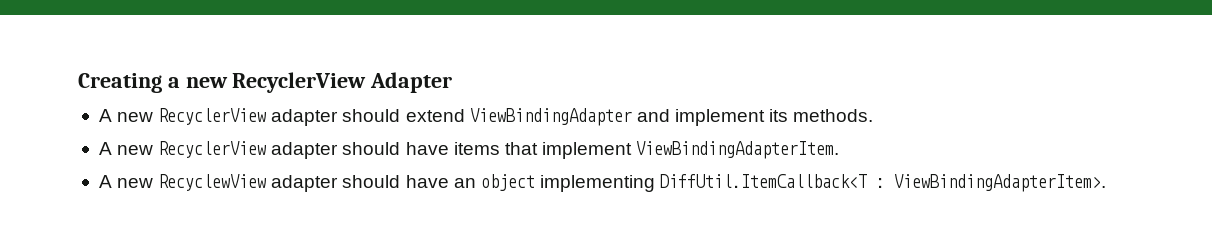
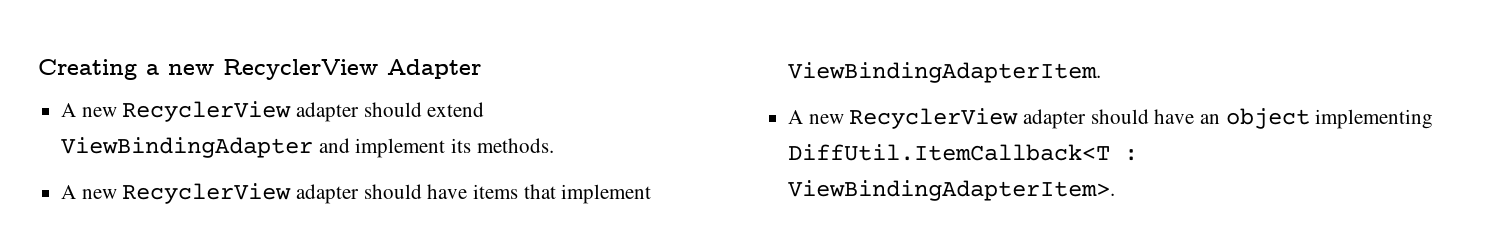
- A new RecyclewView adapter should have an object implementing DiffUtil.ItemCallback<T : ViewBindingAdapterItem>.
+ A new RecyclerView adapter should have an object implementing DiffUtil.ItemCallback<T : ViewBindingAdapterItem>.

